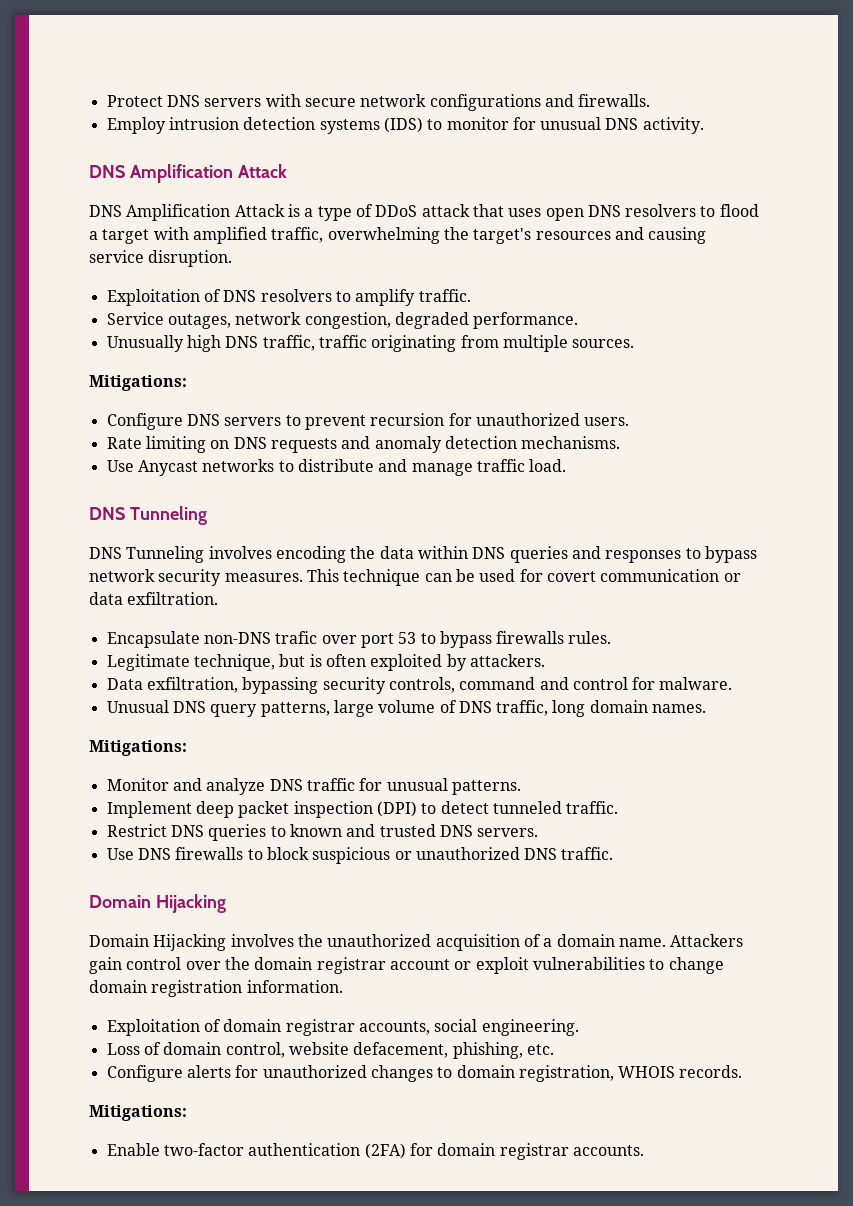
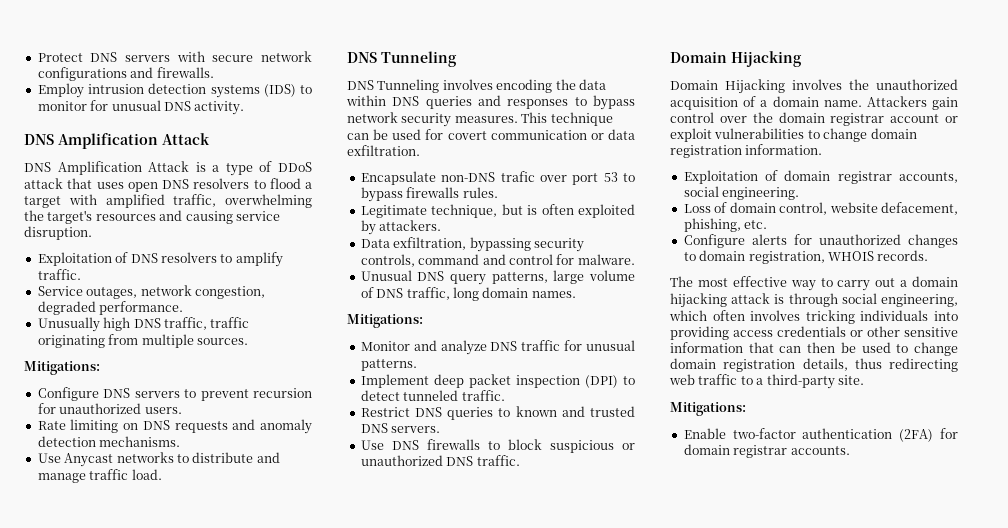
+ The most effective way to carry out a domain hijacking attack is through social engineering, which often involves tricking individuals into providing access credentials or other sensitive information that can then be used to change domain registration details, thus redirecting web traffic to a third-party site.

